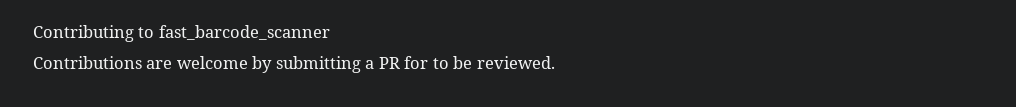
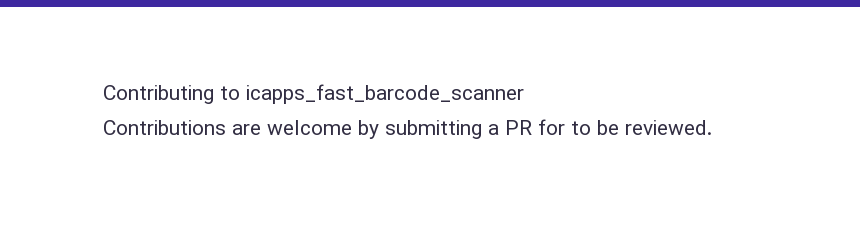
- Contributing to fast_barcode_scanner
+ Contributing to icapps_fast_barcode_scanner

